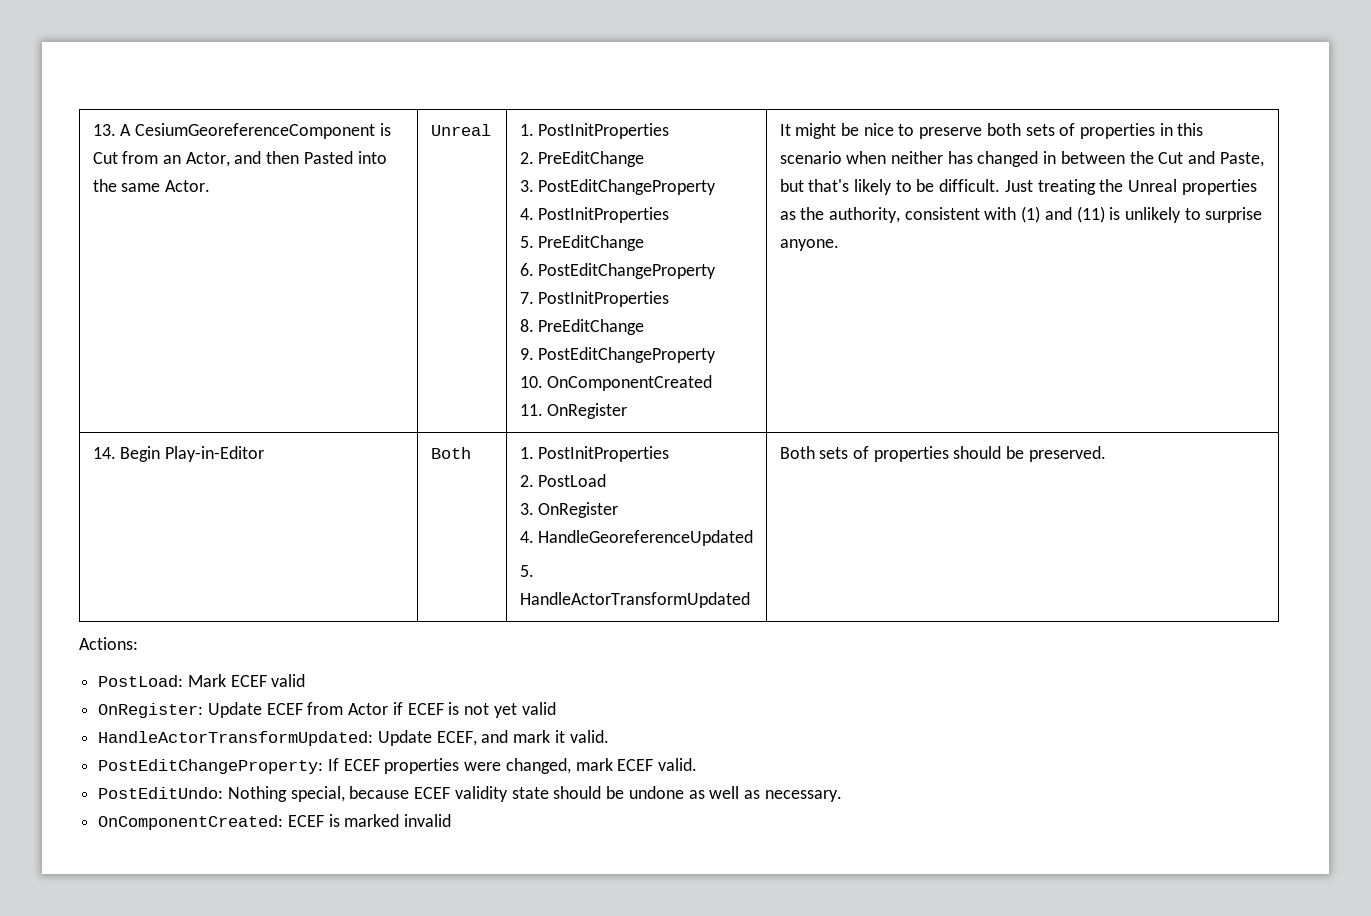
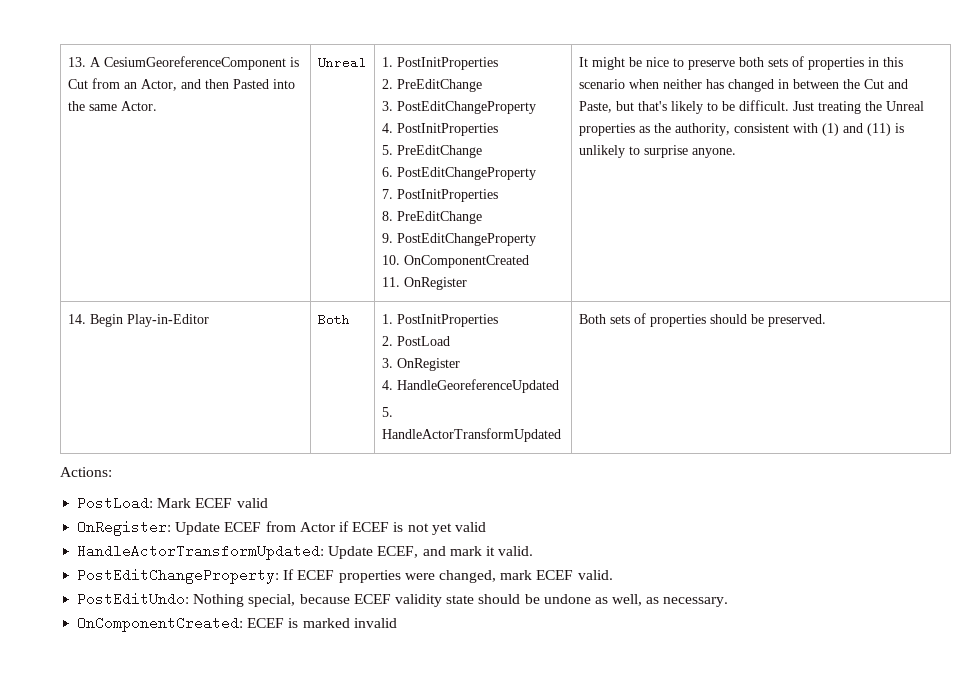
- PostEditUndo: Nothing special, because ECEF validity state should be undone as well as necessary.
+ PostEditUndo: Nothing special, because ECEF validity state should be undone as well, as necessary.

